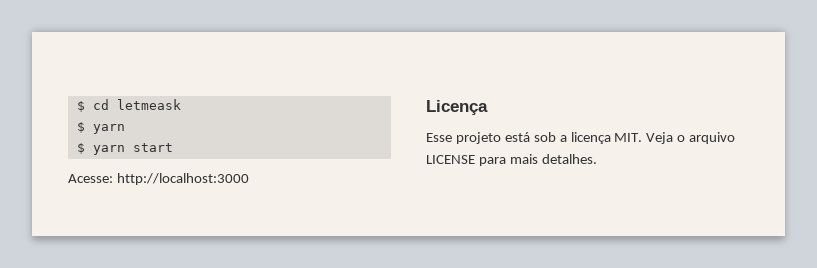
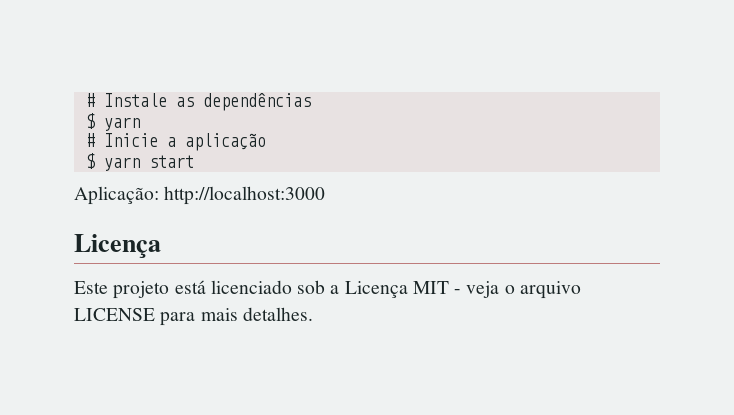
- $ cd letmeask
+ # Instale as dependências
  $ yarn
+ # Inicie a aplicação
- Acesse: http://localhost:3000
+ Aplicação: http://localhost:3000
- Esse projeto está sob a licença MIT. Veja o arquivo LICENSE para mais detalhes.
+ Este projeto está licenciado sob a Licença MIT - veja o arquivo LICENSE para mais detalhes.

